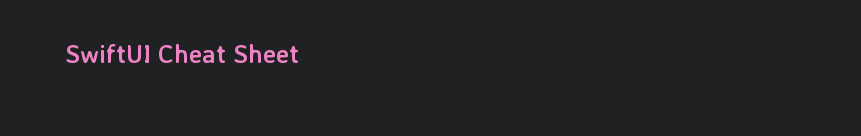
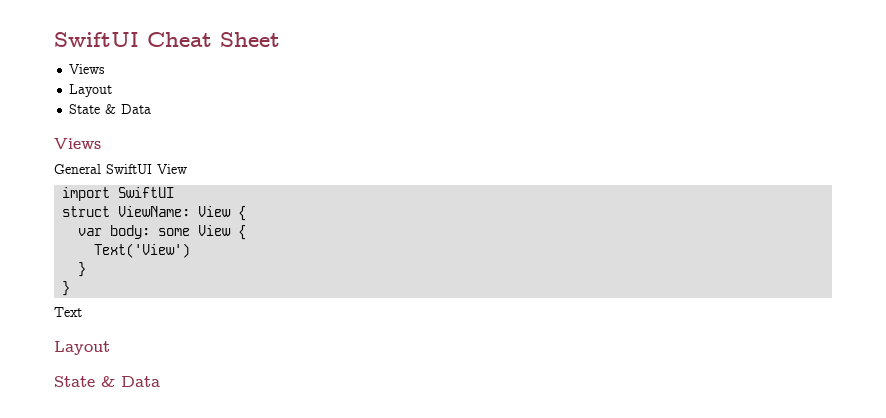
  SwiftUI Cheat Sheet
+ Views
+ Layout
+ State & Data
+ Views
+ General SwiftUI View
+ import SwiftUI
+ struct ViewName: View {
+ var body: some View {
+ Text('View')
+ }
+ }
+ Text
+ Layout
+ State & Data

